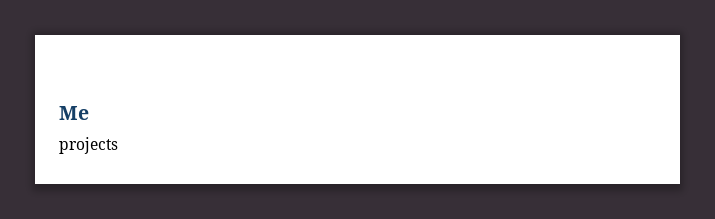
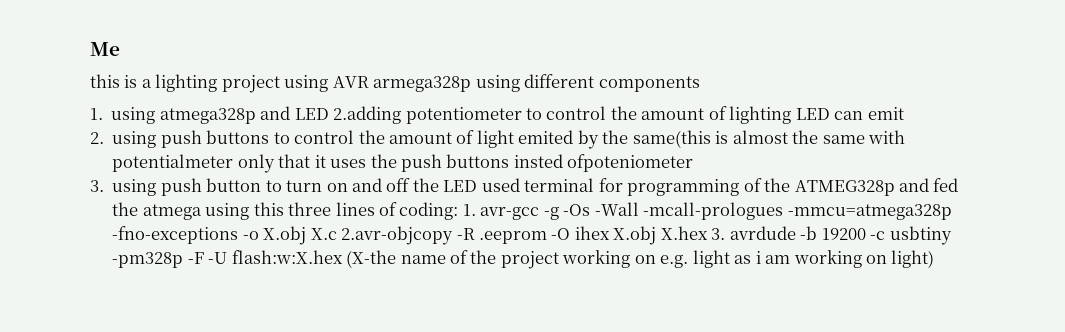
- projects
+ this is a lighting project using AVR armega328p using different components
+ 1. using atmega328p and LED 2.adding potentiometer to control the amount of lighting LED can emit
+ 2. using push buttons to control the amount of light emited by the same(this is almost the same with potentialmeter only that it uses the push buttons insted ofpoteniometer
+ 3. using push button to turn on and off the LED used terminal for programming of the ATMEG328p and fed the atmega using this three lines of coding: 1. avr-gcc -g -Os -Wall -mcall-prologues -mmcu=atmega328p -fno-exceptions -o X.obj X.c 2.avr-objcopy -R .eeprom -O ihex X.obj X.hex 3. avrdude -b 19200 -c usbtiny -pm328p -F -U flash:w:X.hex (X-the name of the project working on e.g. light as i am working on light)

